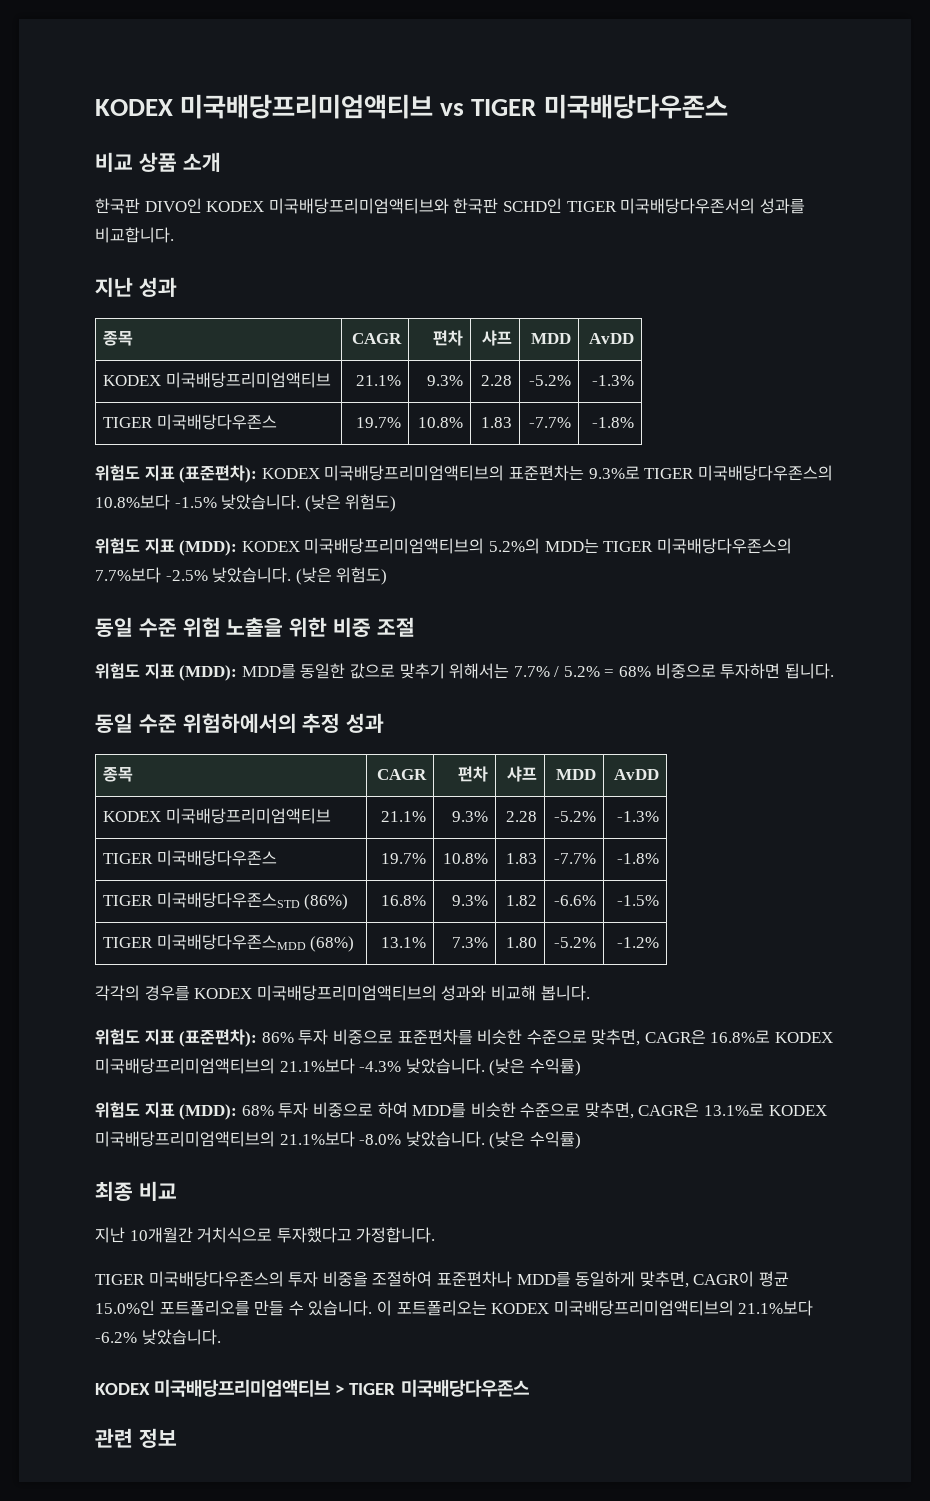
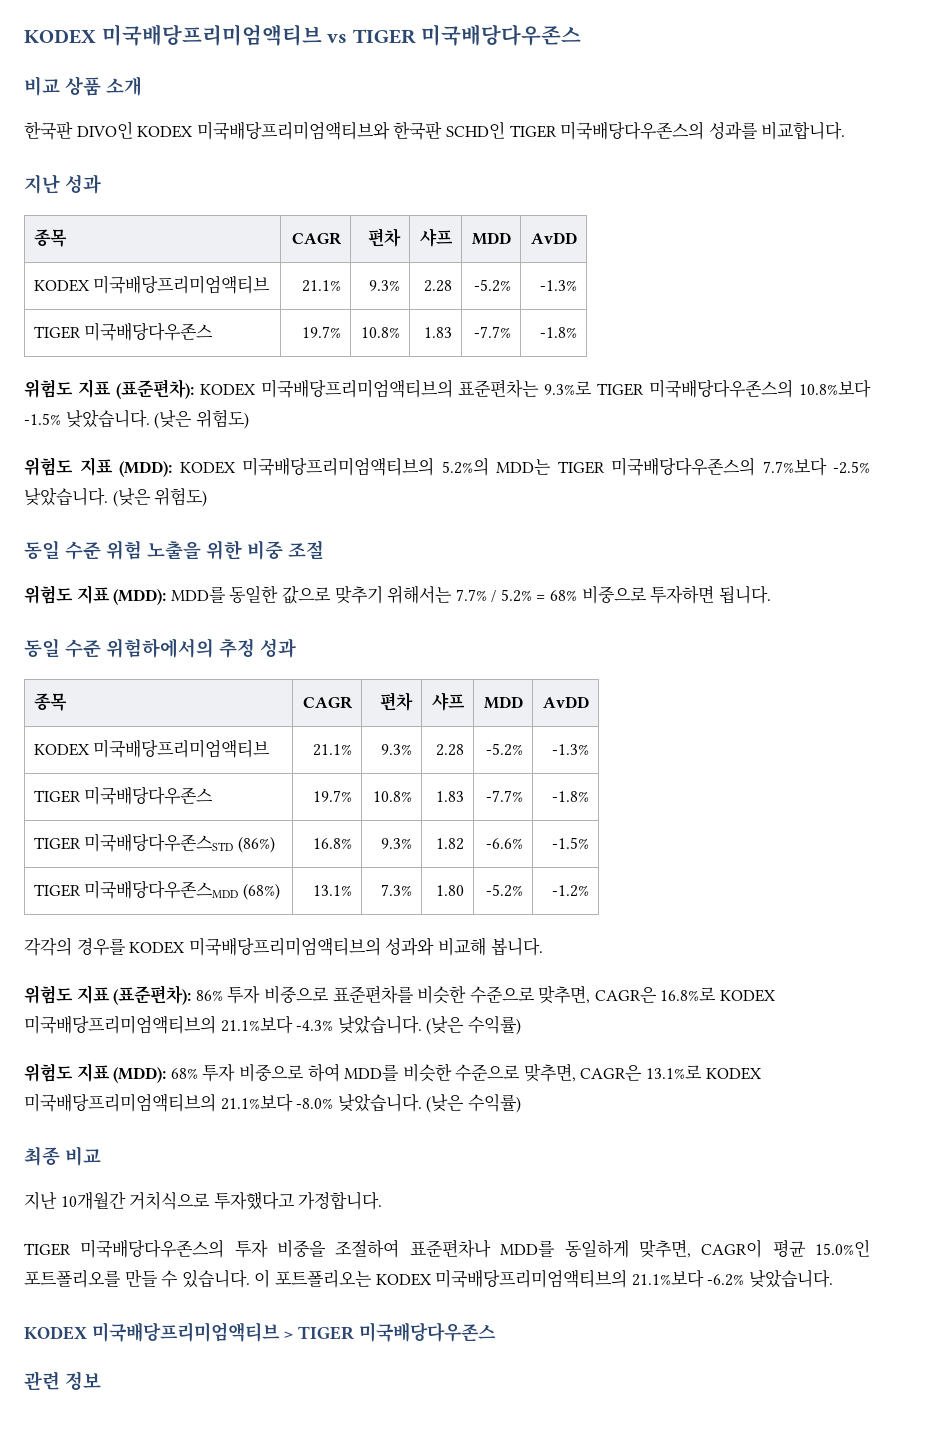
- 한국판 DIVO인 KODEX 미국배당프리미엄액티브와 한국판 SCHD인 TIGER 미국배당다우존서의 성과를 비교합니다.
+ 한국판 DIVO인 KODEX 미국배당프리미엄액티브와 한국판 SCHD인 TIGER 미국배당다우존스의 성과를 비교합니다.

